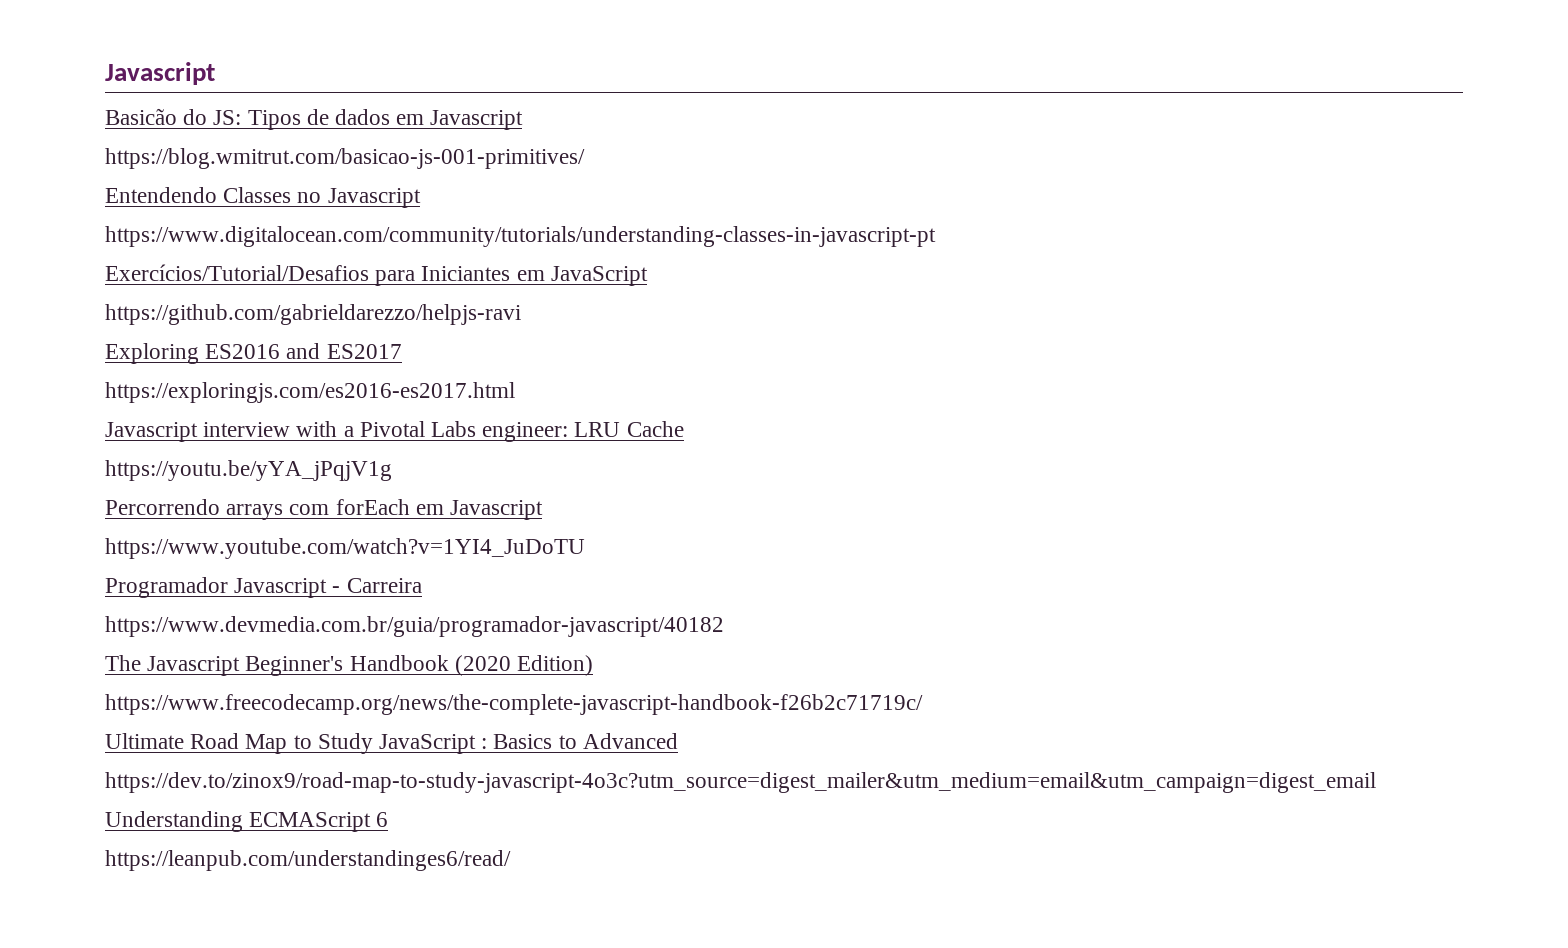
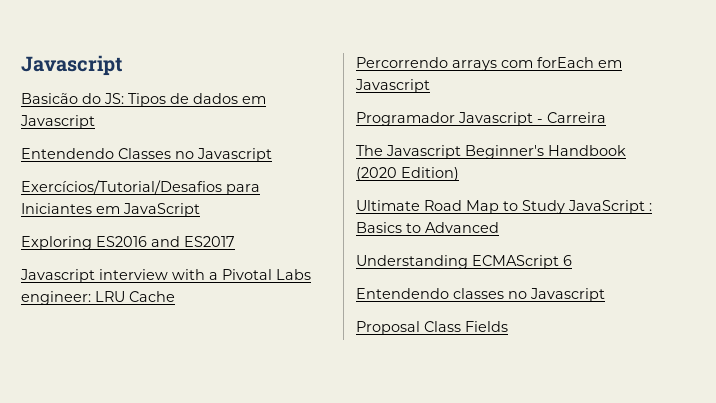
- https://blog.wmitrut.com/basicao-js-001-primitives/
- https://www.digitalocean.com/community/tutorials/understanding-classes-in-javascript-pt
- https://github.com/gabrieldarezzo/helpjs-ravi
- https://exploringjs.com/es2016-es2017.html
- https://youtu.be/yYA_jPqjV1g
- https://www.youtube.com/watch?v=1YI4_JuDoTU
- https://www.devmedia.com.br/guia/programador-javascript/40182
- https://www.freecodecamp.org/news/the-complete-javascript-handbook-f26b2c71719c/
- https://dev.to/zinox9/road-map-to-study-javascript-4o3c?utm_source=digest_mailer&utm_medium=email&utm_campaign=digest_email
- https://leanpub.com/understandinges6/read/
+ Entendendo classes no Javascript
+ Proposal Class Fields

